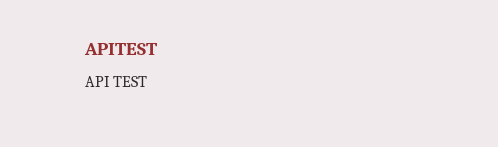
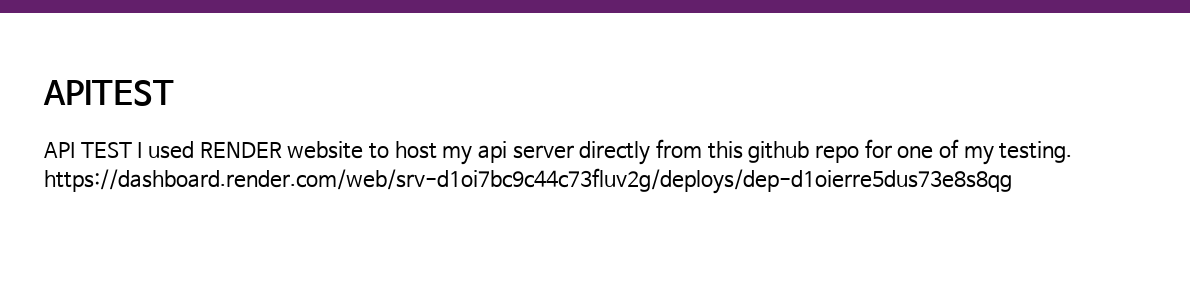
- API TEST
+ API TEST I used RENDER website to host my api server directly from this github repo for one of my testing. https://dashboard.render.com/web/srv-d1oi7bc9c44c73fluv2g/deploys/dep-d1oierre5dus73e8s8qg

